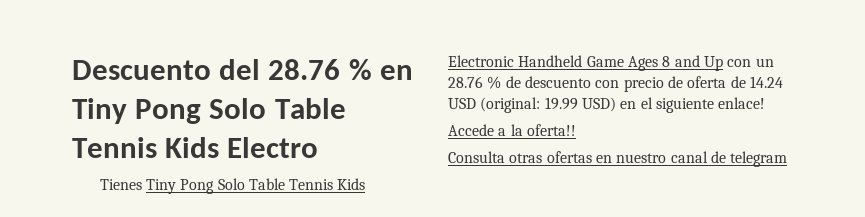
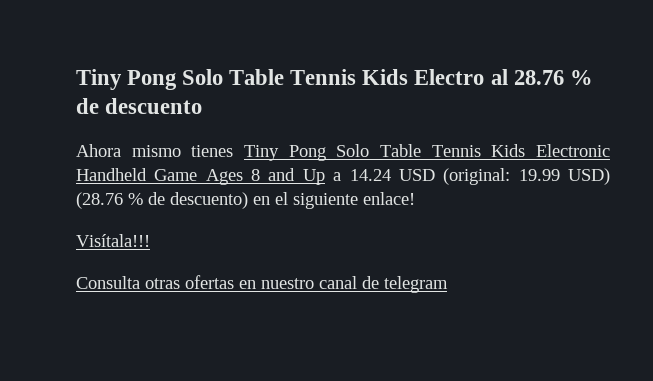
- Descuento del 28.76 % en Tiny Pong Solo Table Tennis Kids Electro
- Tienes Tiny Pong Solo Table Tennis Kids Electronic Handheld Game Ages 8 and Up con un 28.76 % de descuento con precio de oferta de 14.24 USD (original: 19.99 USD) en el siguiente enlace!
+ Tiny Pong Solo Table Tennis Kids Electro al 28.76 % de descuento
+ Ahora mismo tienes Tiny Pong Solo Table Tennis Kids Electronic Handheld Game Ages 8 and Up a 14.24 USD (original: 19.99 USD) (28.76 % de descuento) en el siguiente enlace!
- Accede a la oferta!!
+ Visítala!!!

